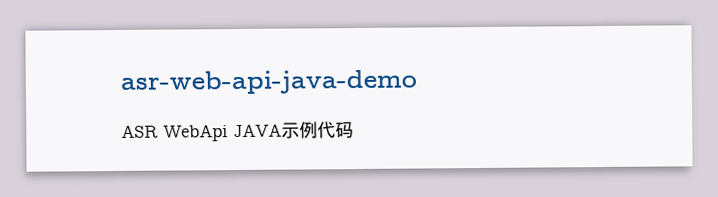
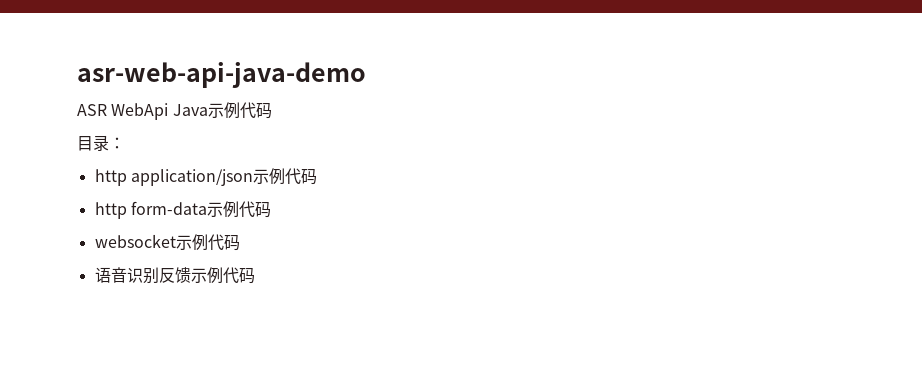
- ASR WebApi JAVA示例代码
+ ASR WebApi Java示例代码
+ 目录：
+ http application/json示例代码
+ http form-data示例代码
+ websocket示例代码
+ 语音识别反馈示例代码

